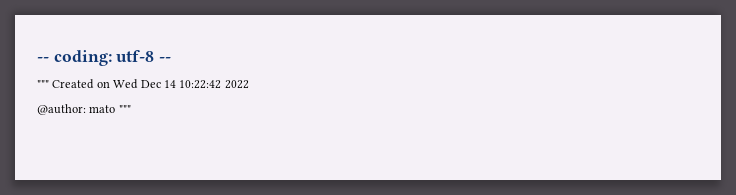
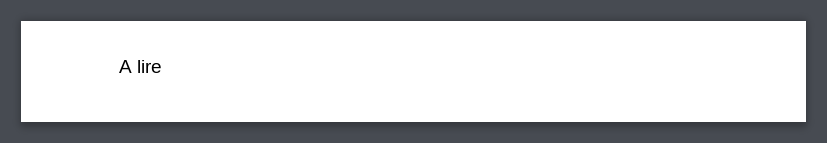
- -- coding: utf-8 --
- """ Created on Wed Dec 14 10:22:42 2022
- @author: mato """
+ A lire

